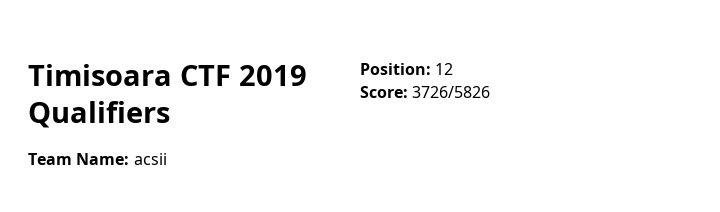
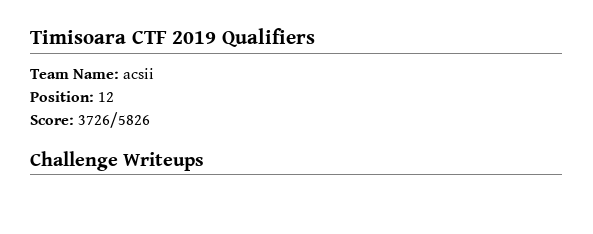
+ Challenge Writeups

